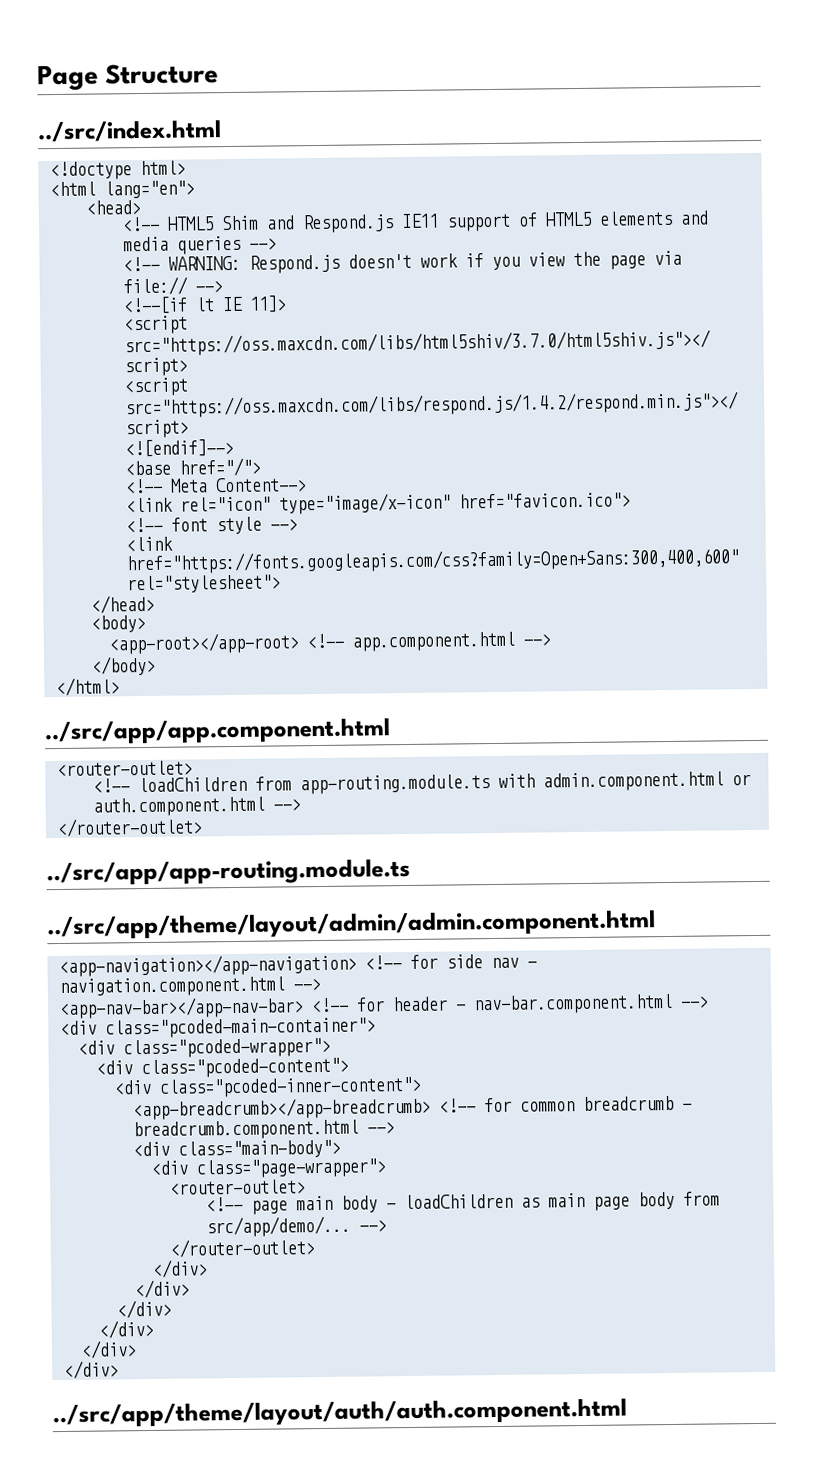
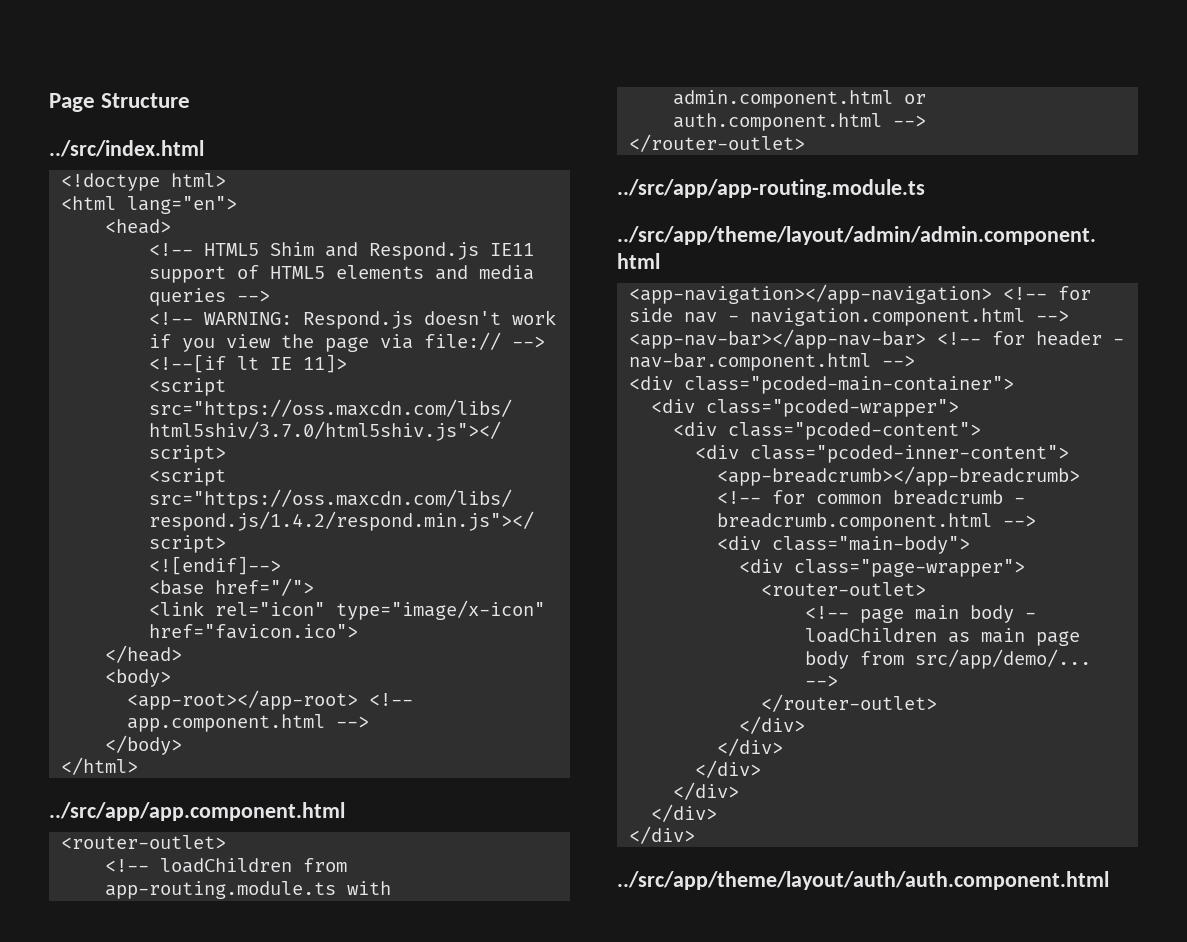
- <!-- Meta Content-->
- <!-- font style -->
- <link href="https://fonts.googleapis.com/css?family=Open+Sans:300,400,600" rel="stylesheet">

